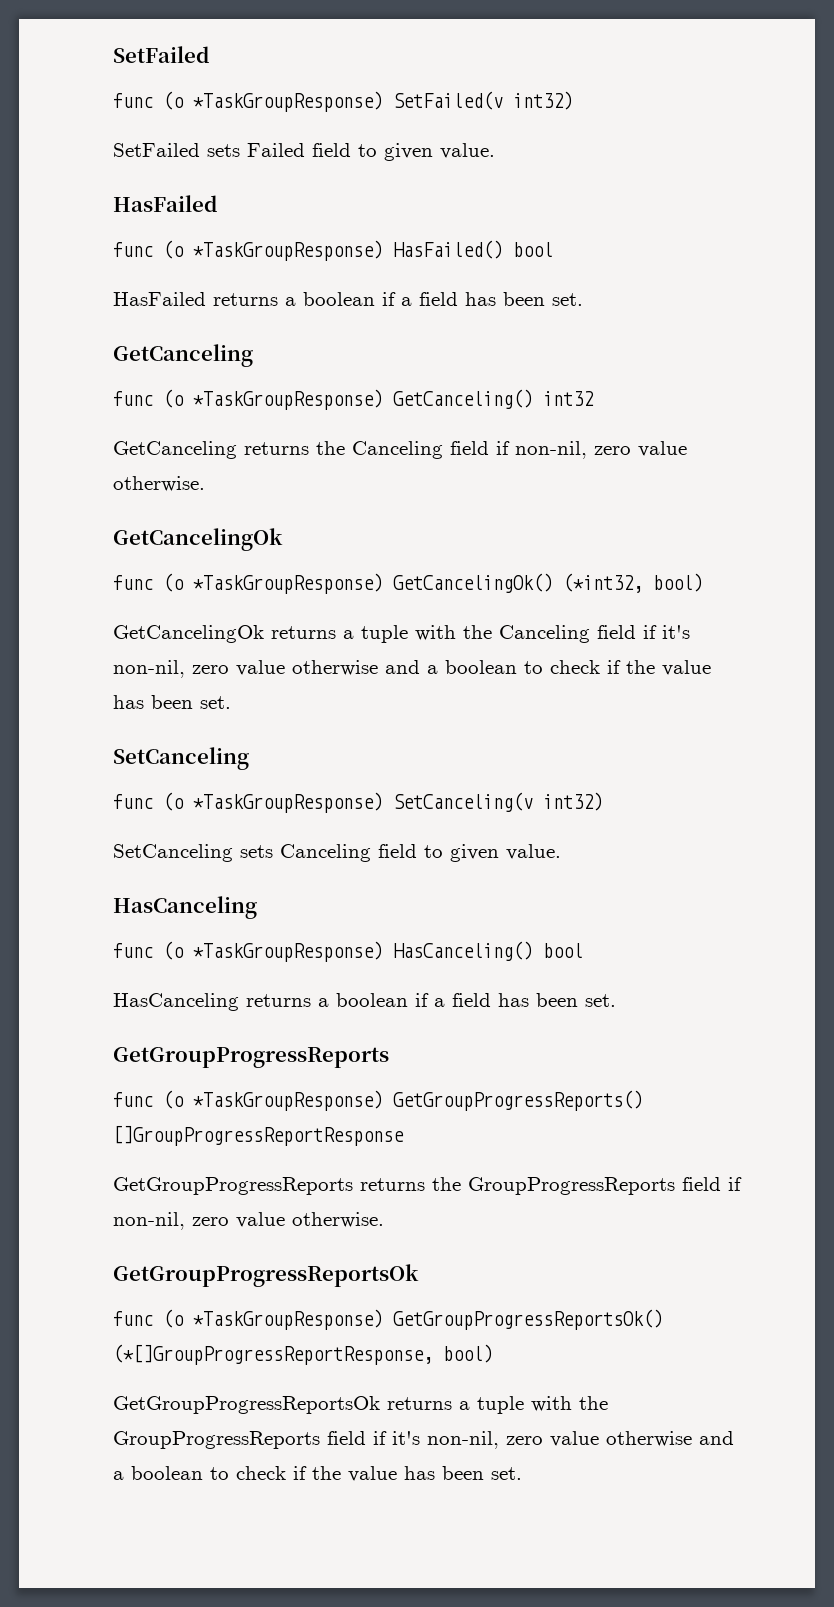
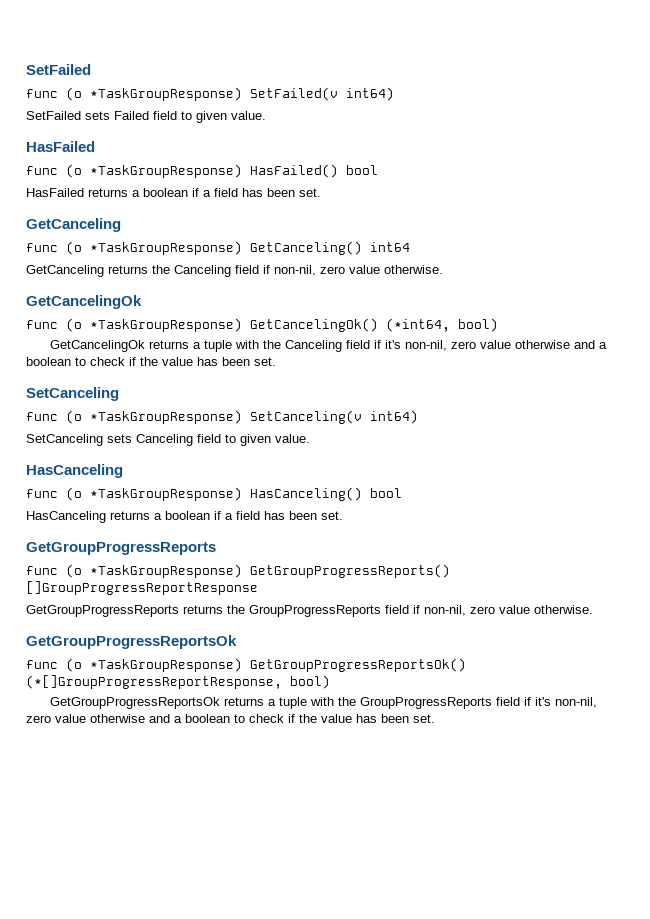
- func (o *TaskGroupResponse) SetFailed(v int32)
+ func (o *TaskGroupResponse) SetFailed(v int64)
- func (o *TaskGroupResponse) GetCanceling() int32
+ func (o *TaskGroupResponse) GetCanceling() int64
- func (o *TaskGroupResponse) GetCancelingOk() (*int32, bool)
+ func (o *TaskGroupResponse) GetCancelingOk() (*int64, bool)
- func (o *TaskGroupResponse) SetCanceling(v int32)
+ func (o *TaskGroupResponse) SetCanceling(v int64)

